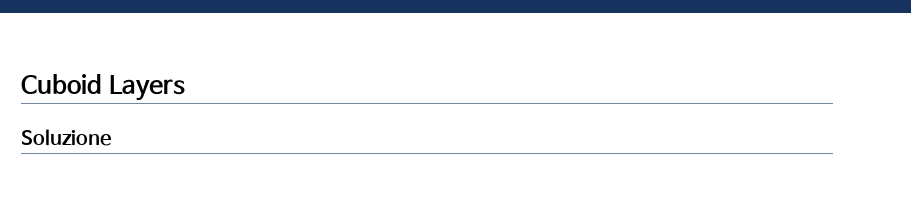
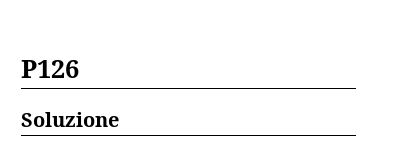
- Cuboid Layers
+ P126

